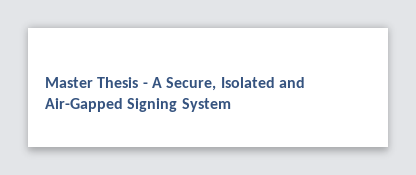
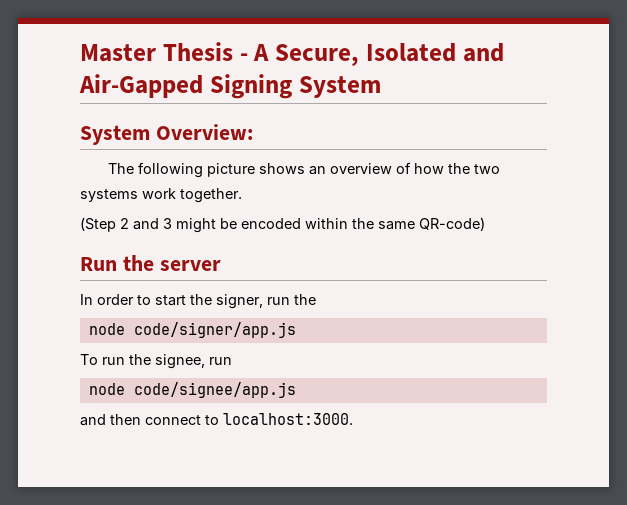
+ System Overview:
+ The following picture shows an overview of how the two systems work together.
+ (Step 2 and 3 might be encoded within the same QR-code)
+ Run the server
+ In order to start the signer, run the
+ node code/signer/app.js
+ To run the signee, run
+ node code/signee/app.js
+ and then connect to localhost:3000.

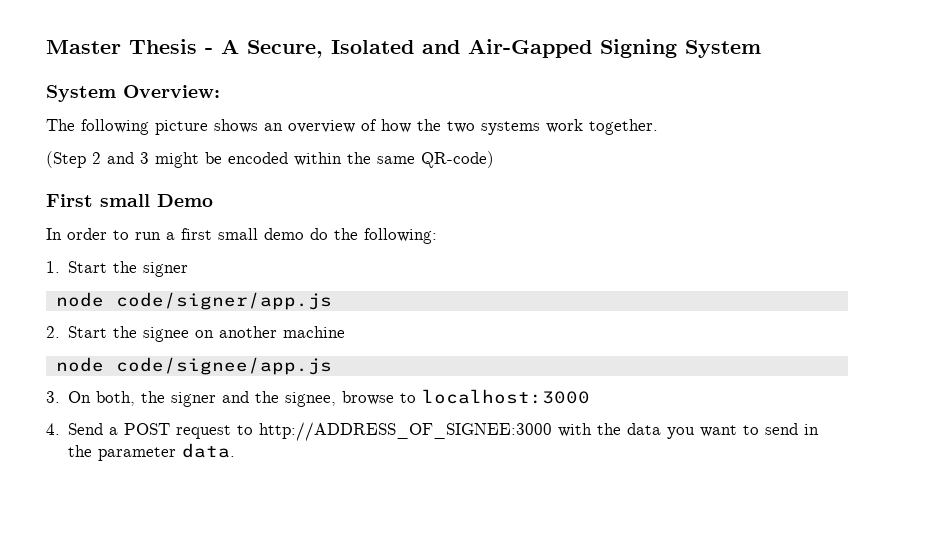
- Run the server
+ First small Demo
- In order to start the signer, run the
+ In order to run a first small demo do the following:
+ 1. Start the signer
- To run the signee, run
+ 2. Start the signee on another machine
  node code/signee/app.js
- and then connect to localhost:3000.
+ 3. On both, the signer and the signee, browse to localhost:3000
+ 4. Send a POST request to http://ADDRESS_OF_SIGNEE:3000 with the data you want to send in the parameter data.

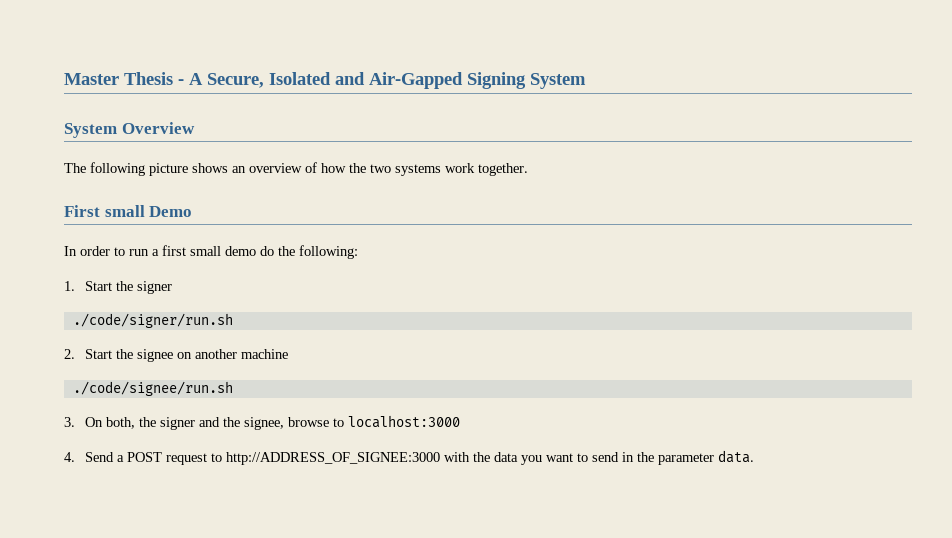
- System Overview:
+ System Overview
- (Step 2 and 3 might be encoded within the same QR-code)
- node code/signer/app.js
+ ./code/signer/run.sh
- node code/signee/app.js
+ ./code/signee/run.sh

